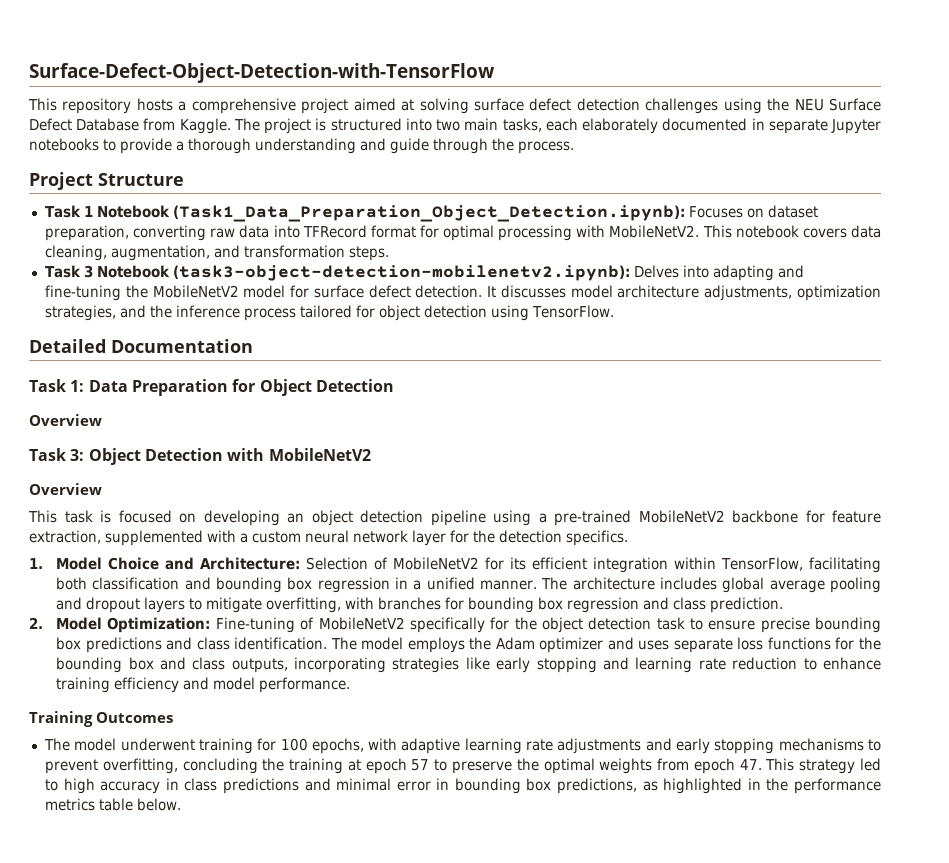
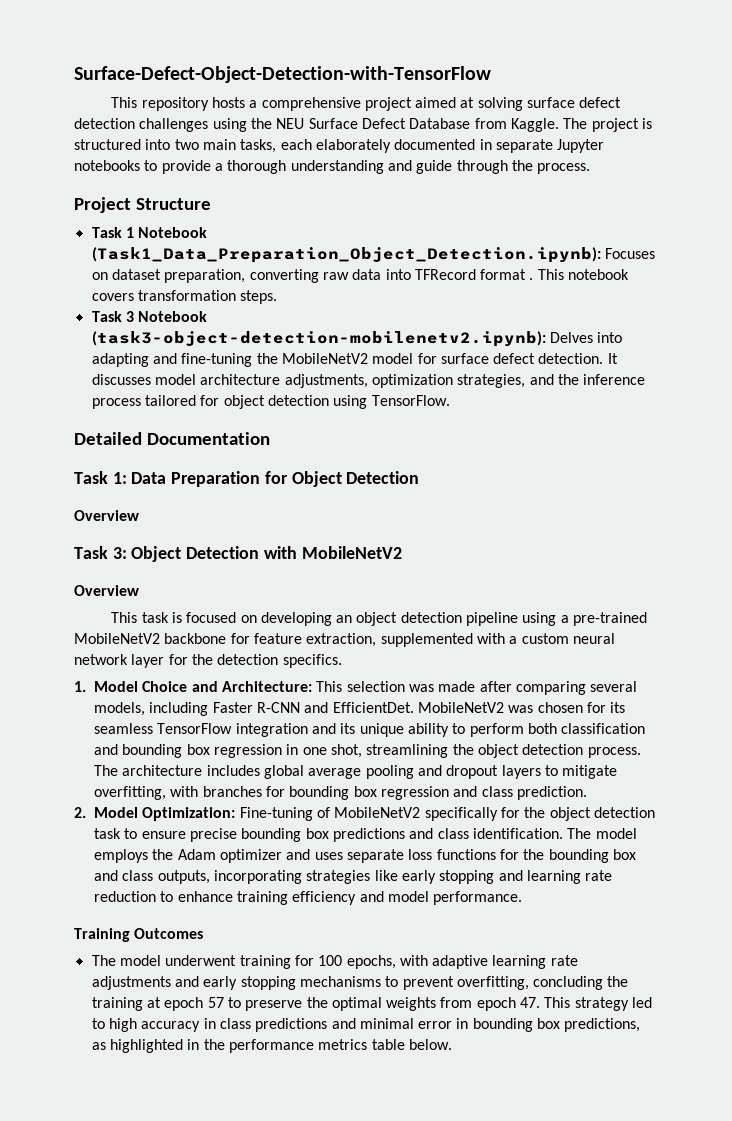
- Task 1 Notebook (Task1_Data_Preparation_Object_Detection.ipynb): Focuses on dataset preparation, converting raw data into TFRecord format for optimal processing with MobileNetV2. This notebook covers data cleaning, augmentation, and transformation steps.
+ Task 1 Notebook (Task1_Data_Preparation_Object_Detection.ipynb): Focuses on dataset preparation, converting raw data into TFRecord format . This notebook covers transformation steps.
- 1. Model Choice and Architecture: Selection of MobileNetV2 for its efficient integration within TensorFlow, facilitating both classification and bounding box regression in a unified manner.
+ 1. Model Choice and Architecture: This selection was made after comparing several models, including Faster R-CNN and EfficientDet. MobileNetV2 was chosen for its seamless TensorFlow integration and its unique ability to perform both classification and bounding box regression in one shot, streamlining the object detection process.

